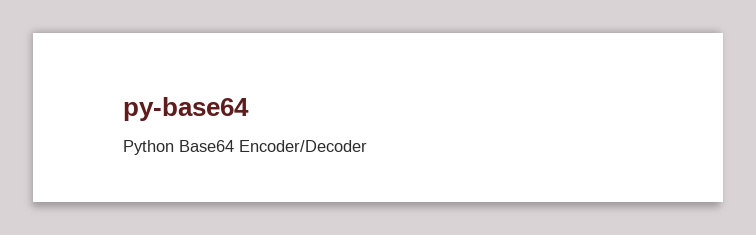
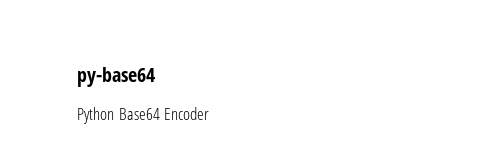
- Python Base64 Encoder/Decoder
+ Python Base64 Encoder

